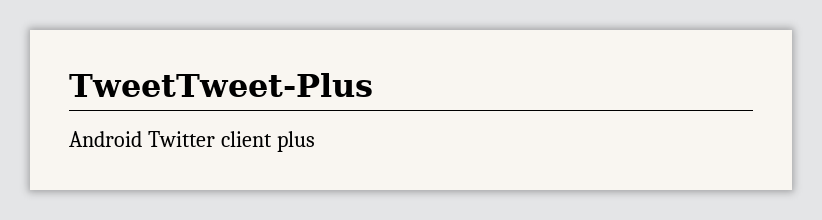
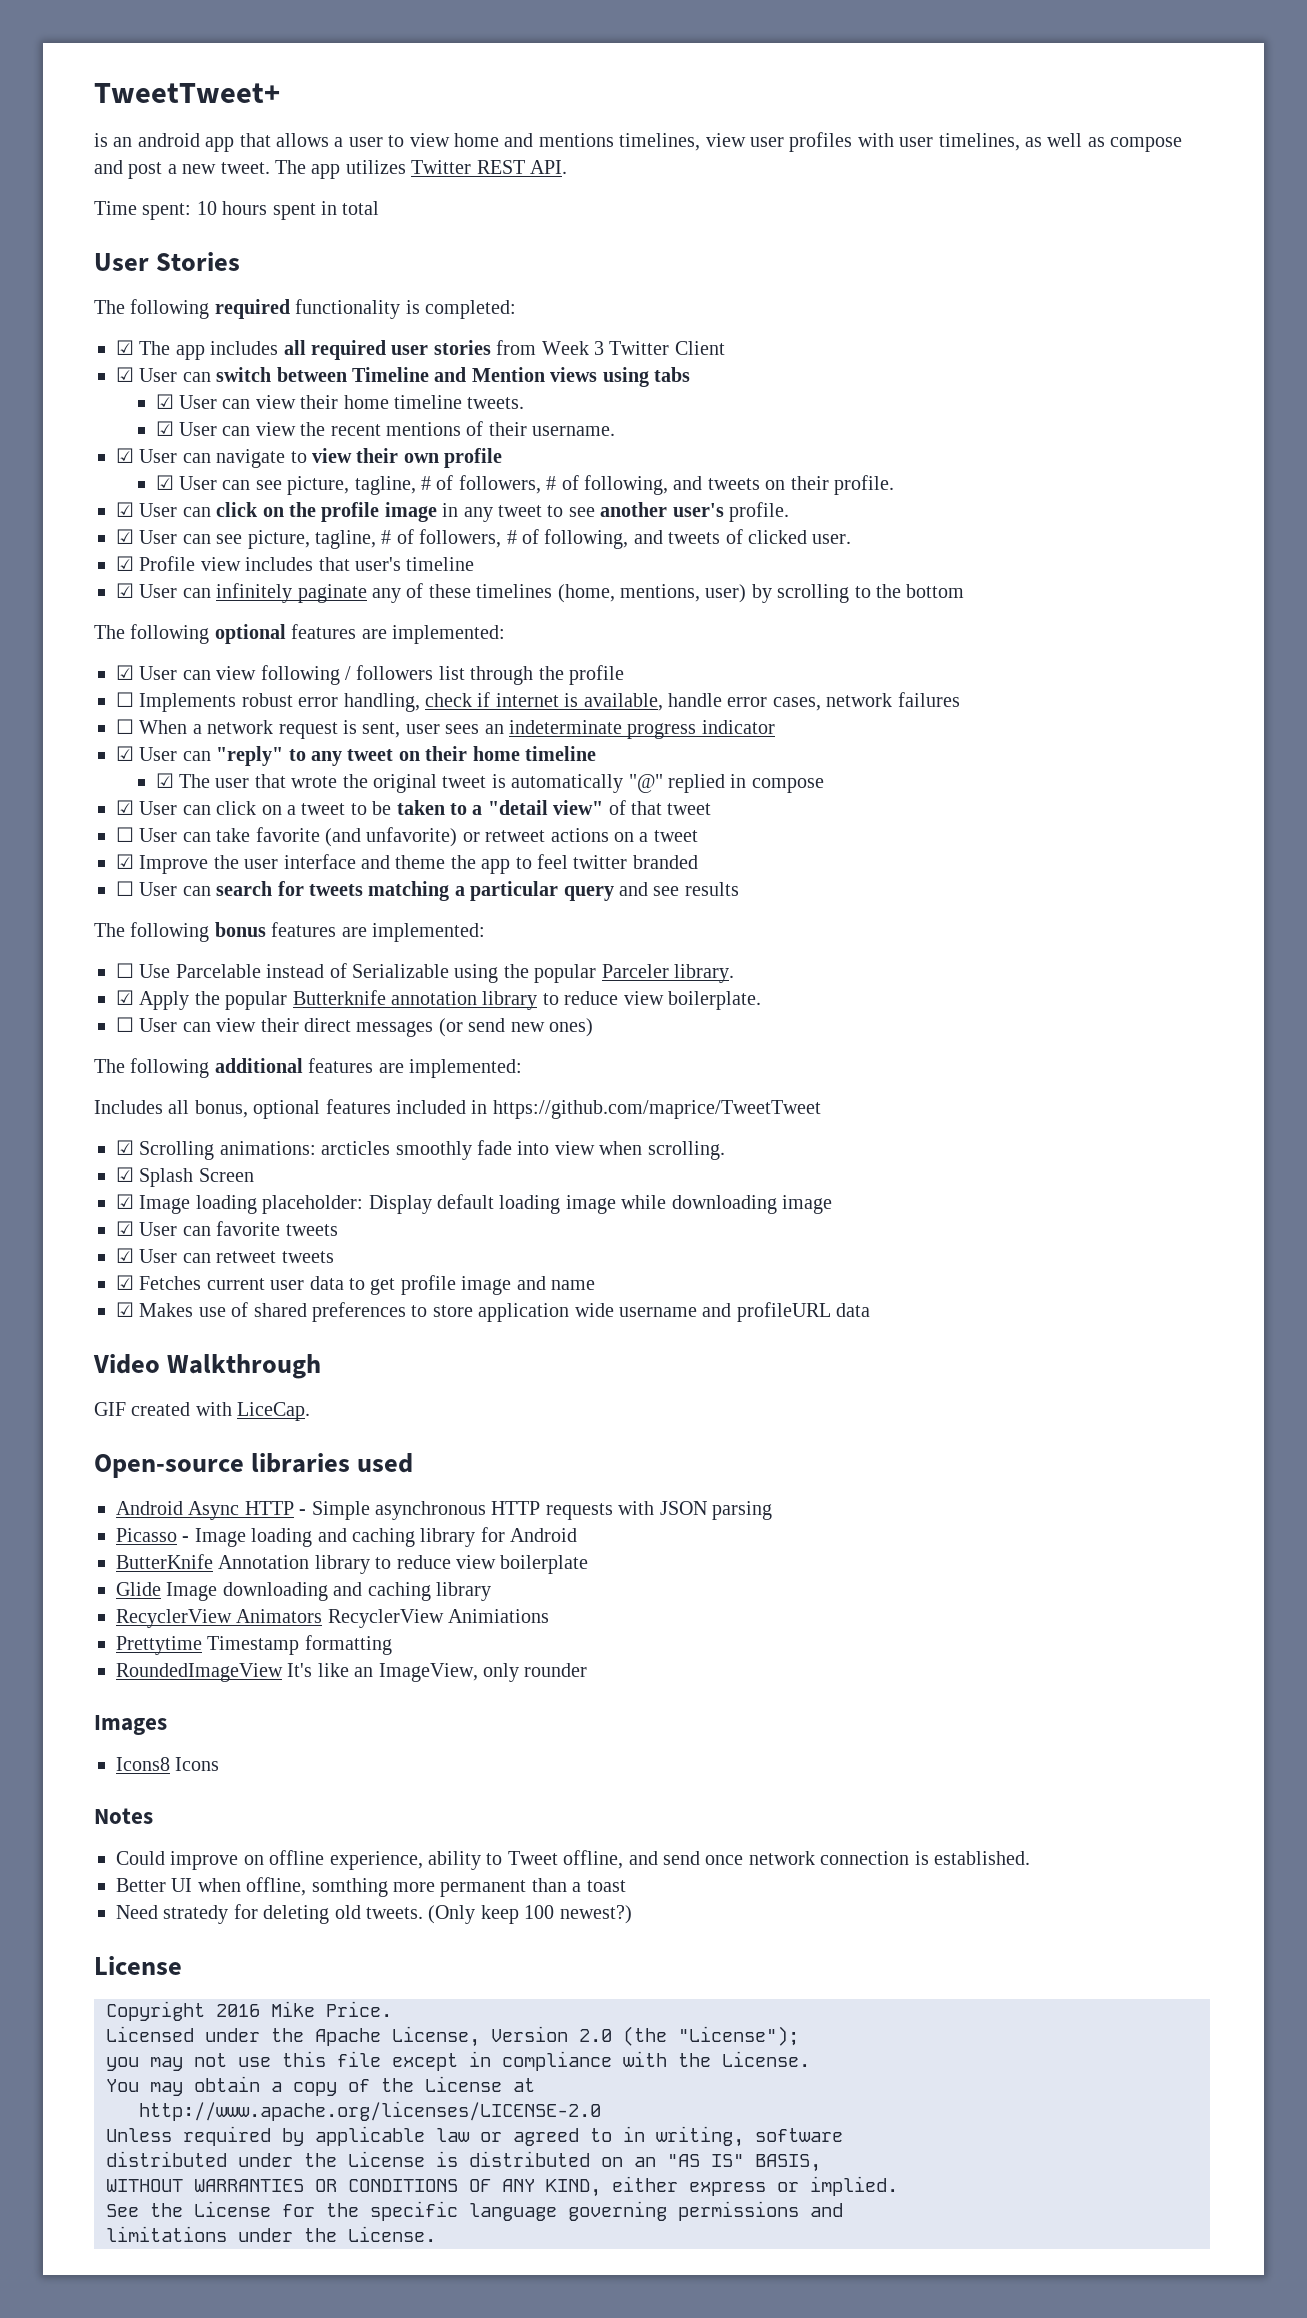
- TweetTweet-Plus
- Android Twitter client plus
+ TweetTweet+
+ is an android app that allows a user to view home and mentions timelines, view user profiles with user timelines, as well as compose and post a new tweet. The app utilizes Twitter REST API.
+ Time spent: 10 hours spent in total
+ User Stories
+ The following required functionality is completed:
+ ☑ The app includes all required user stories from Week 3 Twitter Client
+ ☑ User can switch between Timeline and Mention views using tabs
+ ☑ User can view their home timeline tweets.
+ ☑ User can view the recent mentions of their username.
+ ☑ User can navigate to view their own profile
+ ☑ User can see picture, tagline, # of followers, # of following, and tweets on their profile.
+ ☑ User can click on the profile image in any tweet to see another user's profile.
+ ☑ User can see picture, tagline, # of followers, # of following, and tweets of clicked user.
+ ☑ Profile view includes that user's timeline
+ ☑ User can infinitely paginate any of these timelines (home, mentions, user) by scrolling to the bottom
+ The following optional features are implemented:
+ ☑ User can view following / followers list through the profile
+ ☐ Implements robust error handling, check if internet is available, handle error cases, network failures
+ ☐ When a network request is sent, user sees an indeterminate progress indicator
+ ☑ User can "reply" to any tweet on their home timeline
+ ☑ The user that wrote the original tweet is automatically "@" replied in compose
+ ☑ User can click on a tweet to be taken to a "detail view" of that tweet
+ ☐ User can take favorite (and unfavorite) or retweet actions on a tweet
+ ☑ Improve the user interface and theme the app to feel twitter branded
+ ☐ User can search for tweets matching a particular query and see results
+ The following bonus features are implemented:
+ ☐ Use Parcelable instead of Serializable using the popular Parceler library.
+ ☑ Apply the popular Butterknife annotation library to reduce view boilerplate.
+ ☐ User can view their direct messages (or send new ones)
+ The following additional features are implemented:
+ Includes all bonus, optional features included in https://github.com/maprice/TweetTweet
+ ☑ Scrolling animations: arcticles smoothly fade into view when scrolling.
+ ☑ Splash Screen
+ ☑ Image loading placeholder: Display default loading image while downloading image
+ ☑ User can favorite tweets
+ ☑ User can retweet tweets
+ ☑ Fetches current user data to get profile image and name
+ ☑ Makes use of shared preferences to store application wide username and profileURL data
+ Video Walkthrough
+ GIF created with LiceCap.
+ Open-source libraries used
+ Android Async HTTP - Simple asynchronous HTTP requests with JSON parsing
+ Picasso - Image loading and caching library for Android
+ ButterKnife Annotation library to reduce view boilerplate
+ Glide Image downloading and caching library
+ RecyclerView Animators RecyclerView Animiations
+ Prettytime Timestamp formatting
+ RoundedImageView It's like an ImageView, only rounder
+ Images
+ Icons8 Icons
+ Notes
+ Could improve on offline experience, ability to Tweet offline, and send once network connection is established.
+ Better UI when offline, somthing more permanent than a toast
+ Need stratedy for deleting old tweets. (Only keep 100 newest?)
+ License
+ Copyright 2016 Mike Price.
+ Licensed under the Apache License, Version 2.0 (the "License");
+ you may not use this file except in compliance with the License.
+ You may obtain a copy of the License at
+ http://www.apache.org/licenses/LICENSE-2.0
+ Unless required by applicable law or agreed to in writing, software
+ distributed under the License is distributed on an "AS IS" BASIS,
+ WITHOUT WARRANTIES OR CONDITIONS OF ANY KIND, either express or implied.
+ See the License for the specific language governing permissions and
+ limitations under the License.

